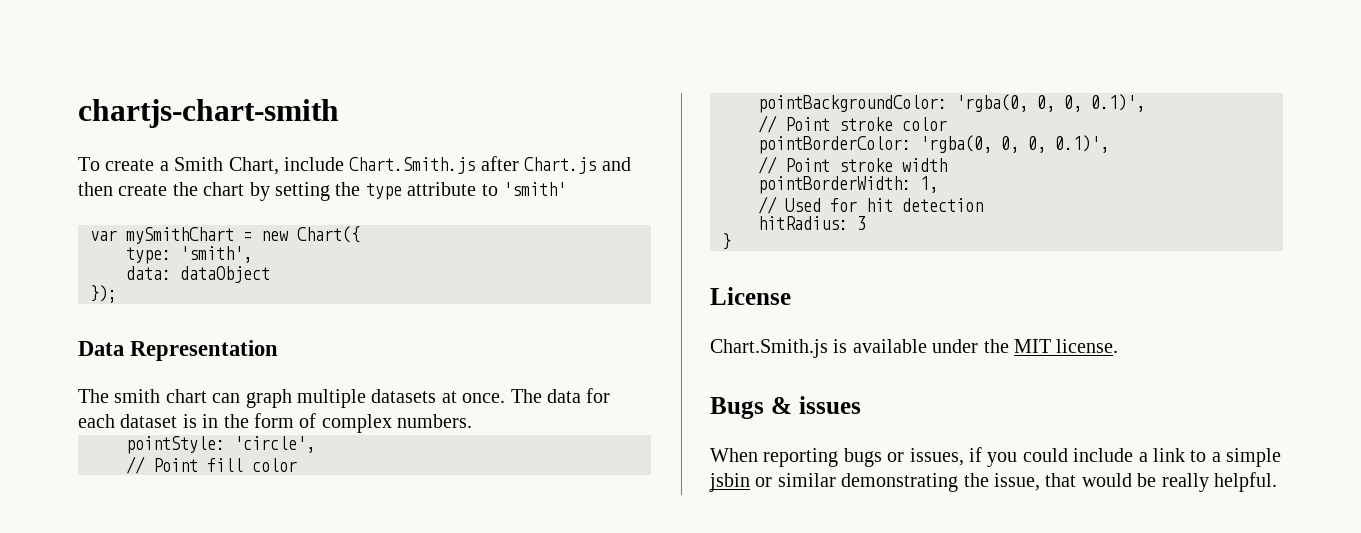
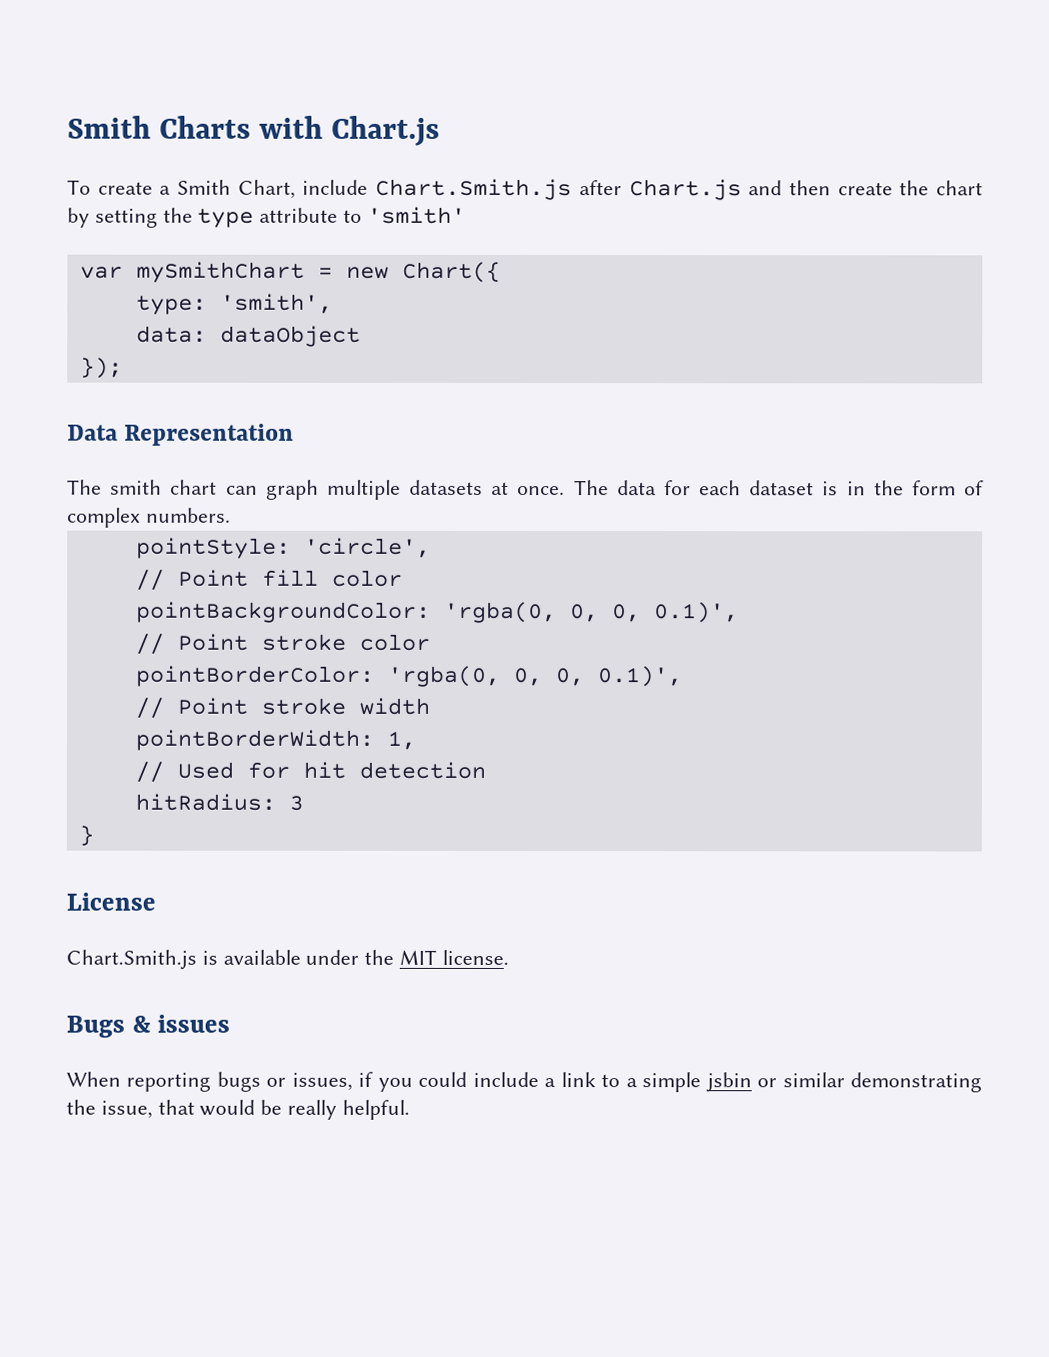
- chartjs-chart-smith
+ Smith Charts with Chart.js

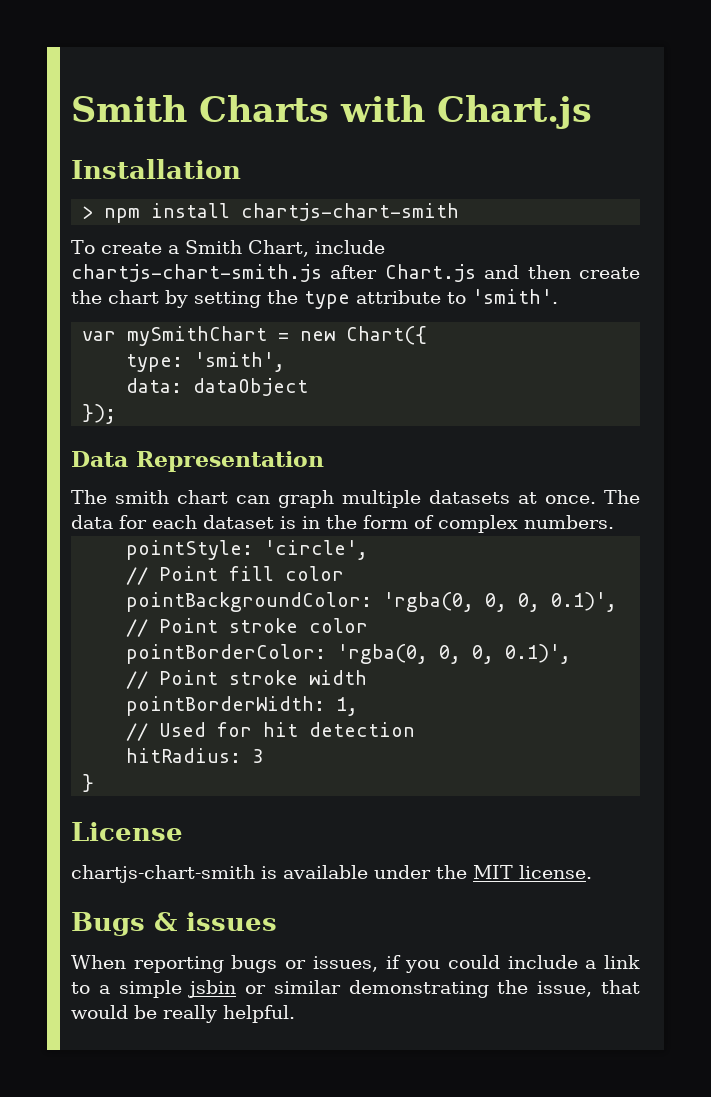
+ Installation
+ > npm install chartjs-chart-smith
- To create a Smith Chart, include Chart.Smith.js after Chart.js and then create the chart by setting the type attribute to 'smith'
+ To create a Smith Chart, include chartjs-chart-smith.js after Chart.js and then create the chart by setting the type attribute to 'smith'.
- Chart.Smith.js is available under the MIT license.
+ chartjs-chart-smith is available under the MIT license.

